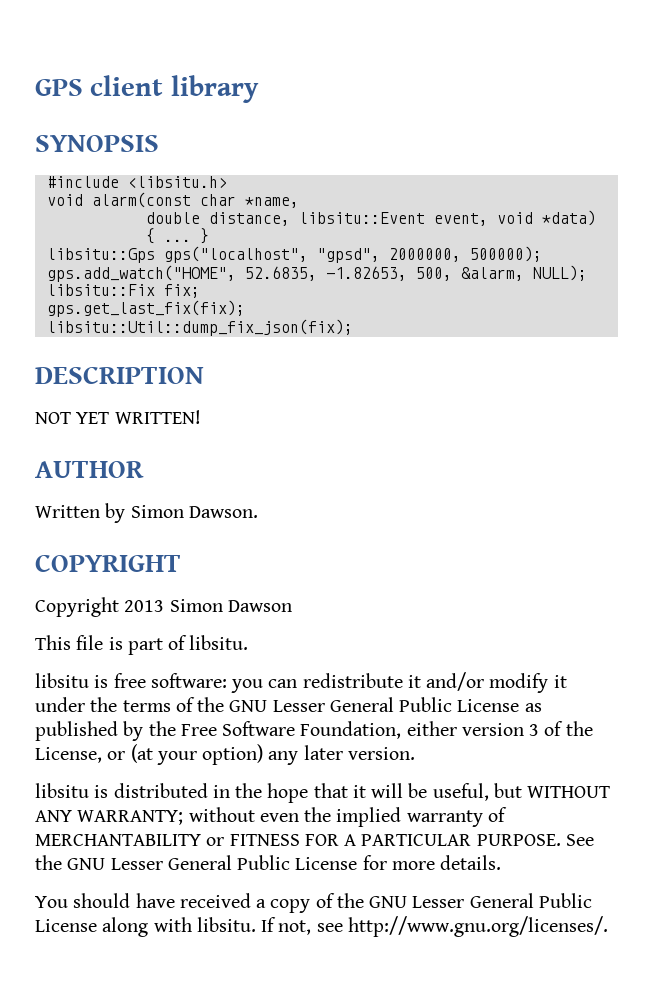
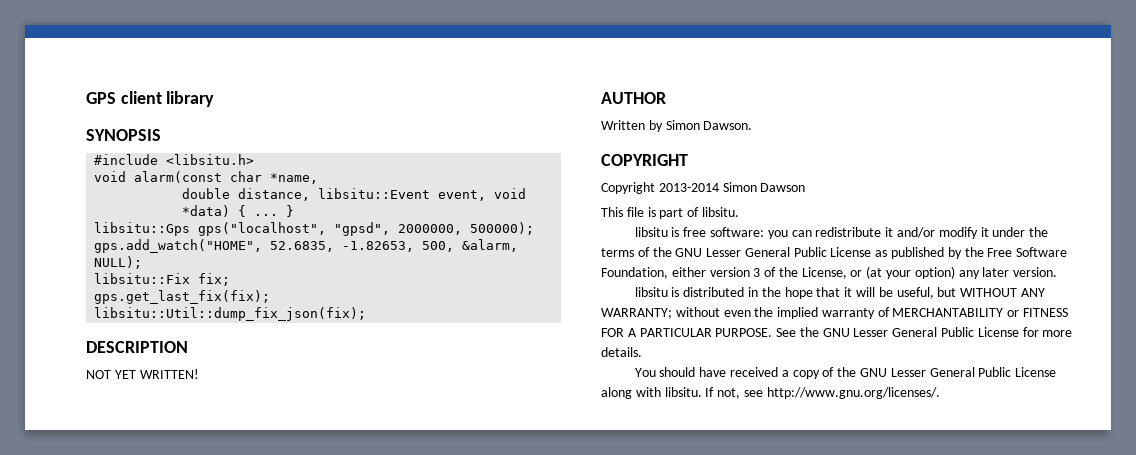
- Copyright 2013 Simon Dawson
+ Copyright 2013-2014 Simon Dawson

